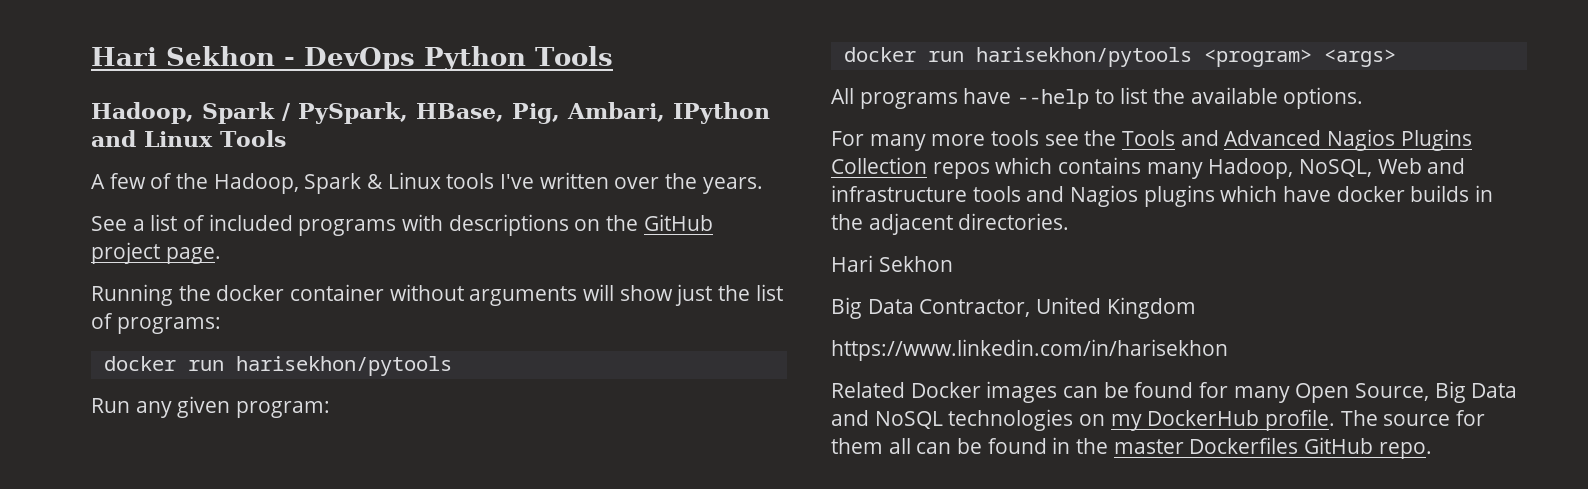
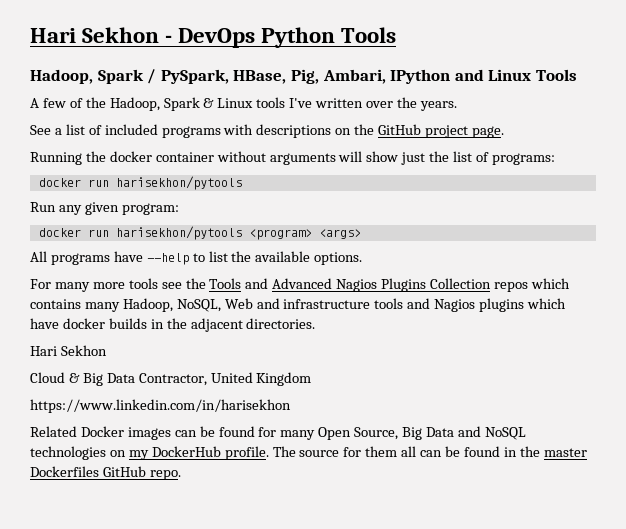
- Big Data Contractor, United Kingdom
+ Cloud & Big Data Contractor, United Kingdom

